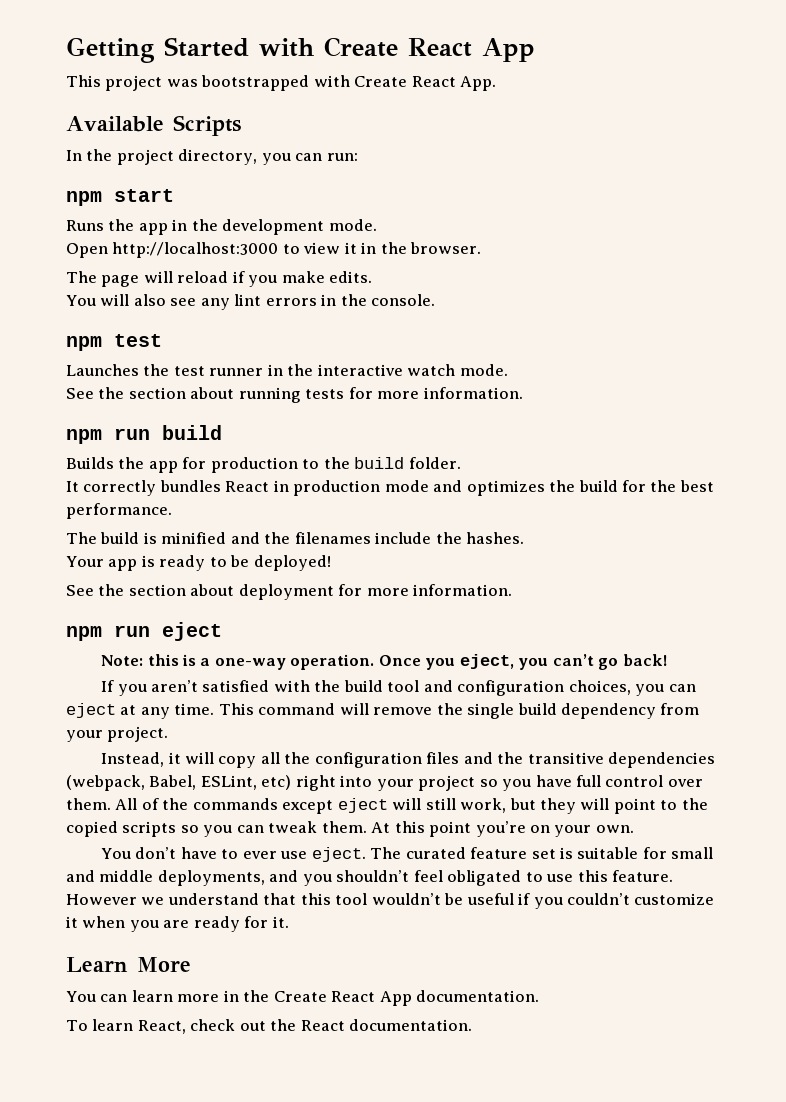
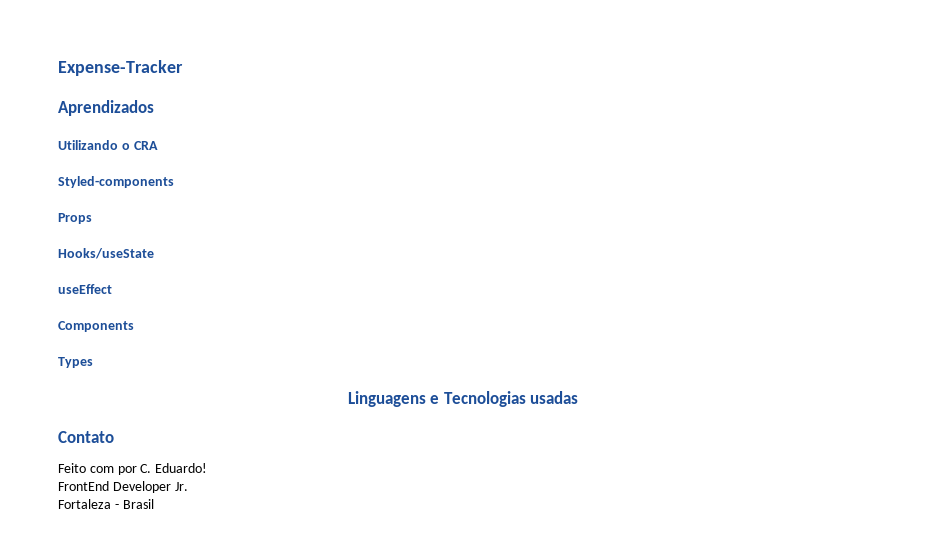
- Getting Started with Create React App
- This project was bootstrapped with Create React App.
- Available Scripts
- In the project directory, you can run:
- npm start
- Runs the app in the development mode.
- Open http://localhost:3000 to view it in the browser.
- The page will reload if you make edits.
- You will also see any lint errors in the console.
- npm test
- Launches the test runner in the interactive watch mode.
- See the section about running tests for more information.
- npm run build
- Builds the app for production to the build folder.
- It correctly bundles React in production mode and optimizes the build for the best performance.
- The build is minified and the filenames include the hashes.
- Your app is ready to be deployed!
- See the section about deployment for more information.
- npm run eject
- Note: this is a one-way operation. Once you eject, you can’t go back!
- If you aren’t satisfied with the build tool and configuration choices, you can eject at any time. This command will remove the single build dependency from your project.
- Instead, it will copy all the configuration files and the transitive dependencies (webpack, Babel, ESLint, etc) right into your project so you have full control over them. All of the commands except eject will still work, but they will point to the copied scripts so you can tweak them. At this point you’re on your own.
- You don’t have to ever use eject. The curated feature set is suitable for small and middle deployments, and you shouldn’t feel obligated to use this feature. However we understand that this tool wouldn’t be useful if you couldn’t customize it when you are ready for it.
- Learn More
- You can learn more in the Create React App documentation.
- To learn React, check out the React documentation.
+ Expense-Tracker
+ Aprendizados
+ Utilizando o CRA
+ Styled-components
+ Props
+ Hooks/useState
+ useEffect
+ Components
+ Types
+ Linguagens e Tecnologias usadas
+ Contato
+ Feito com por C. Eduardo!
+ FrontEnd Developer Jr.
+ Fortaleza - Brasil

